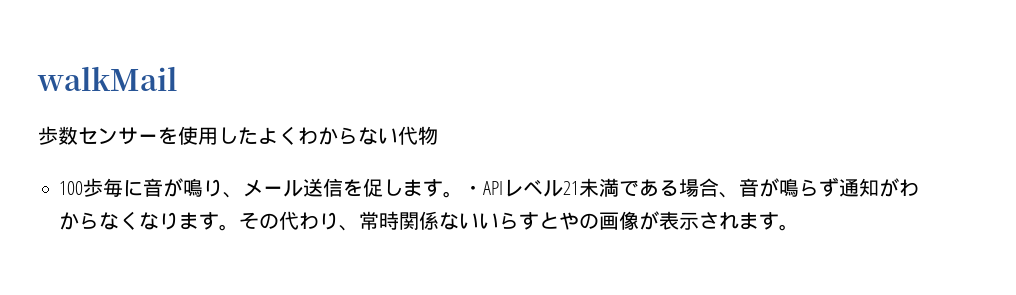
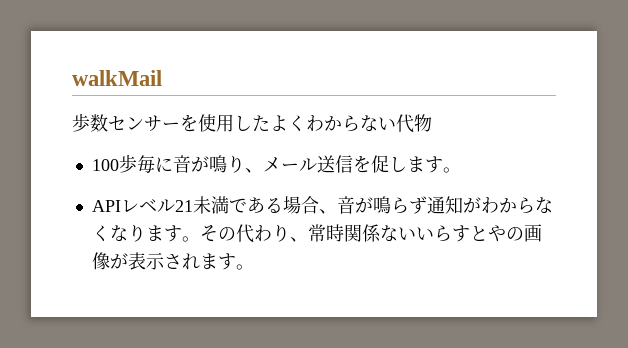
- 100歩毎に音が鳴り、メール送信を促します。・APIレベル21未満である場合、音が鳴らず通知がわからなくなります。
+ 100歩毎に音が鳴り、メール送信を促します。
+ APIレベル21未満である場合、音が鳴らず通知がわからなくなります。

